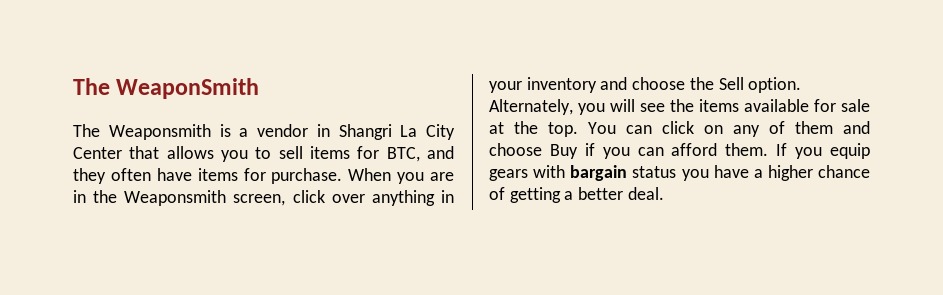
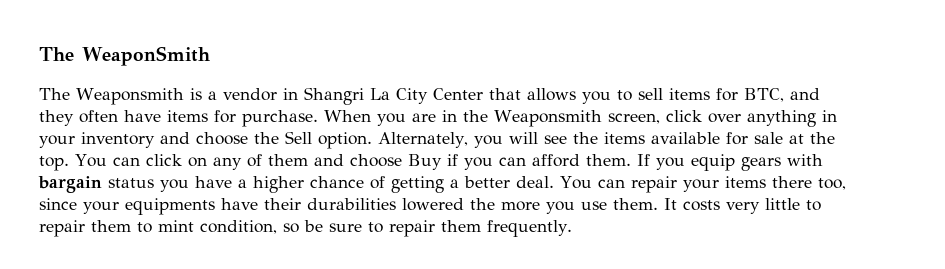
+ You can repair your items there too, since your equipments have their durabilities lowered the more you use them. It costs very little to repair them to mint condition, so be sure to repair them frequently.

